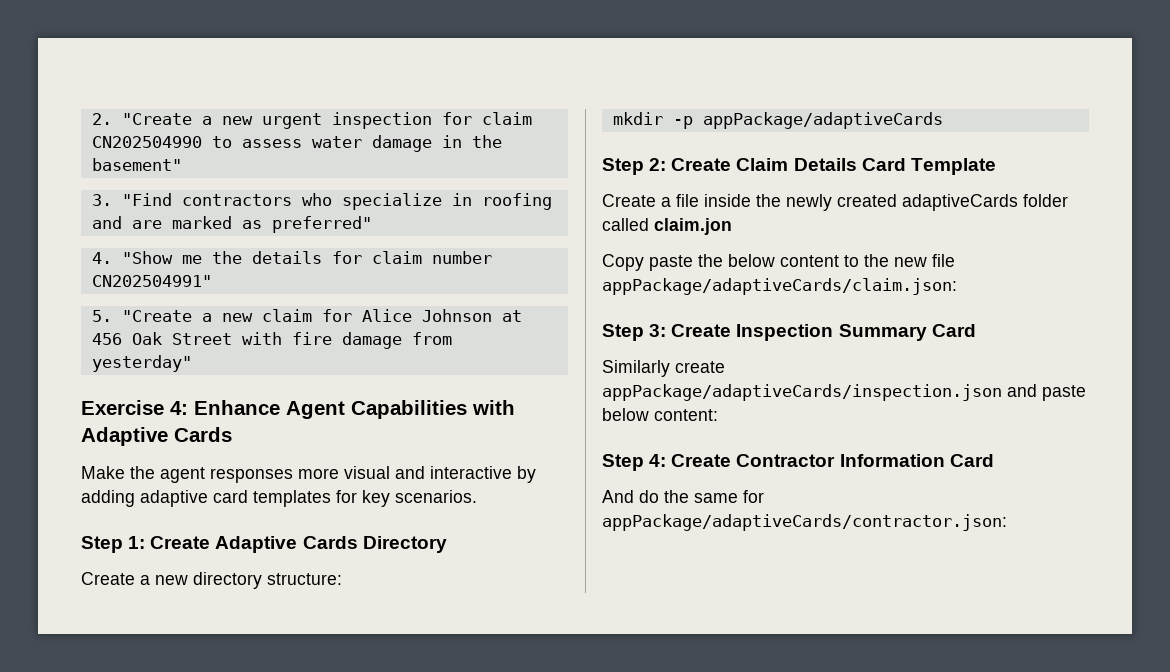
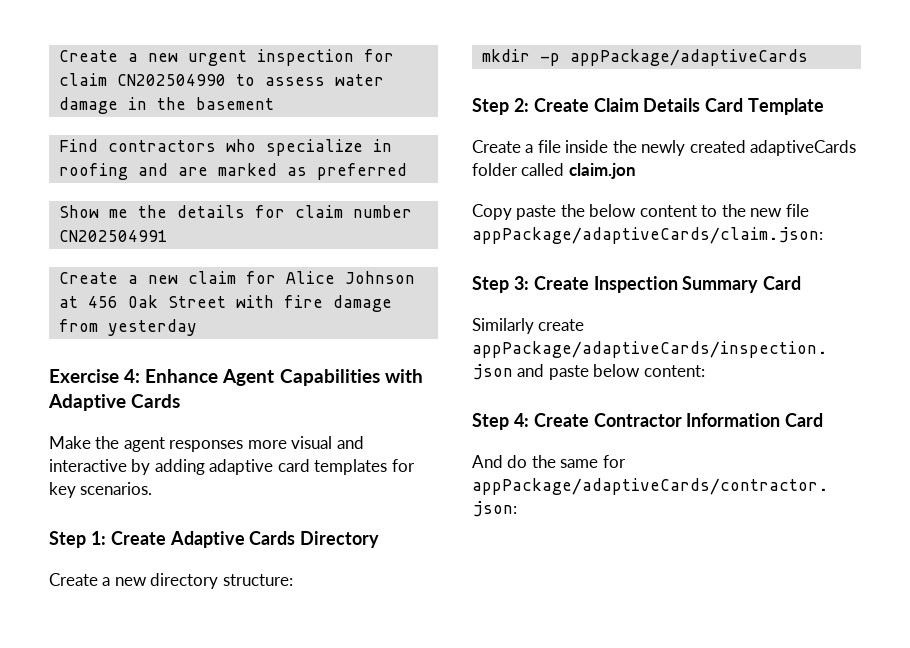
- 2. "Create a new urgent inspection for claim CN202504990 to assess water damage in the basement"
- 3. "Find contractors who specialize in roofing and are marked as preferred"
- 4. "Show me the details for claim number CN202504991"
- 5. "Create a new claim for Alice Johnson at 456 Oak Street with fire damage from yesterday"
+ Create a new urgent inspection for claim CN202504990 to assess water damage in the basement
+ Find contractors who specialize in roofing and are marked as preferred
+ Show me the details for claim number CN202504991
+ Create a new claim for Alice Johnson at 456 Oak Street with fire damage from yesterday

